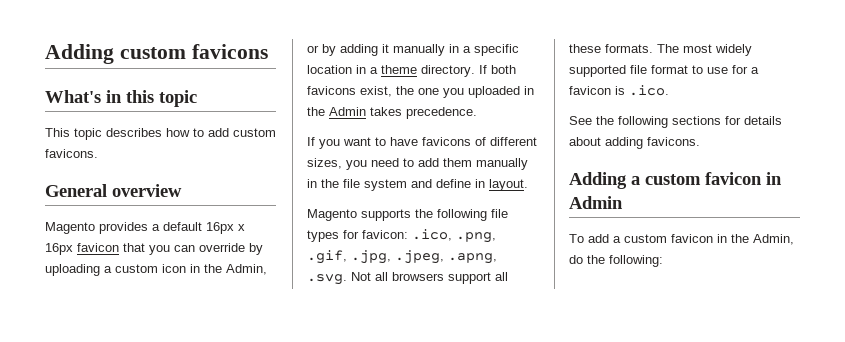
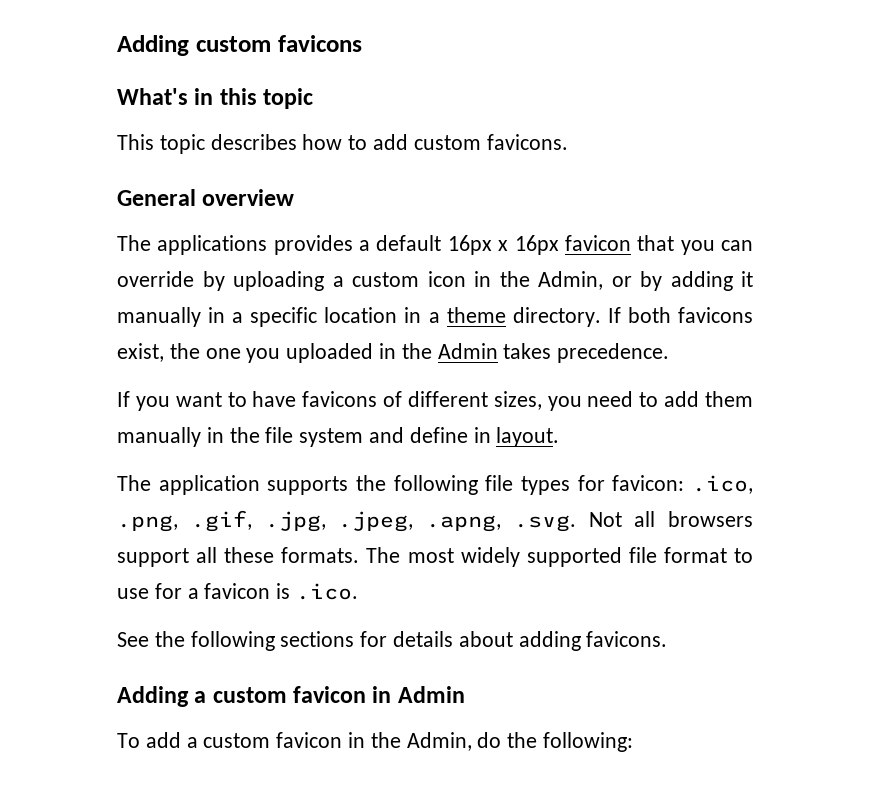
- Magento provides a default 16px x 16px favicon that you can override by uploading a custom icon in the Admin, or by adding it manually in a specific location in a theme directory.
+ The applications provides a default 16px x 16px favicon that you can override by uploading a custom icon in the Admin, or by adding it manually in a specific location in a theme directory.
- Magento supports the following file types for favicon: .ico, .png, .gif, .jpg, .jpeg, .apng, .svg. Not all browsers support all these formats.
+ The application supports the following file types for favicon: .ico, .png, .gif, .jpg, .jpeg, .apng, .svg. Not all browsers support all these formats.

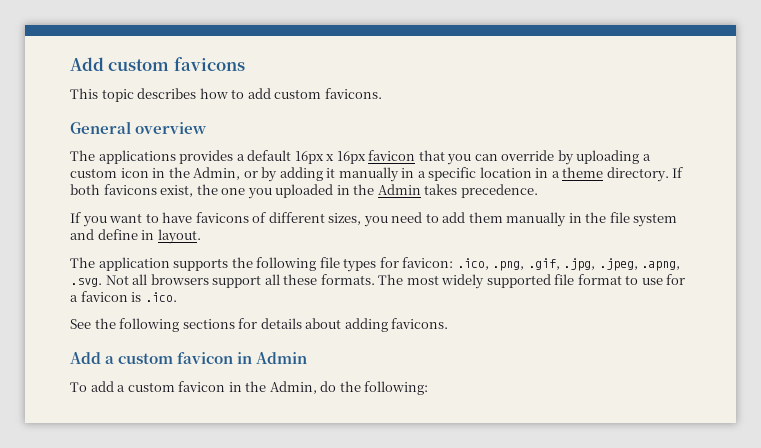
- Adding custom favicons
+ Add custom favicons
- What's in this topic
- Adding a custom favicon in Admin
+ Add a custom favicon in Admin

